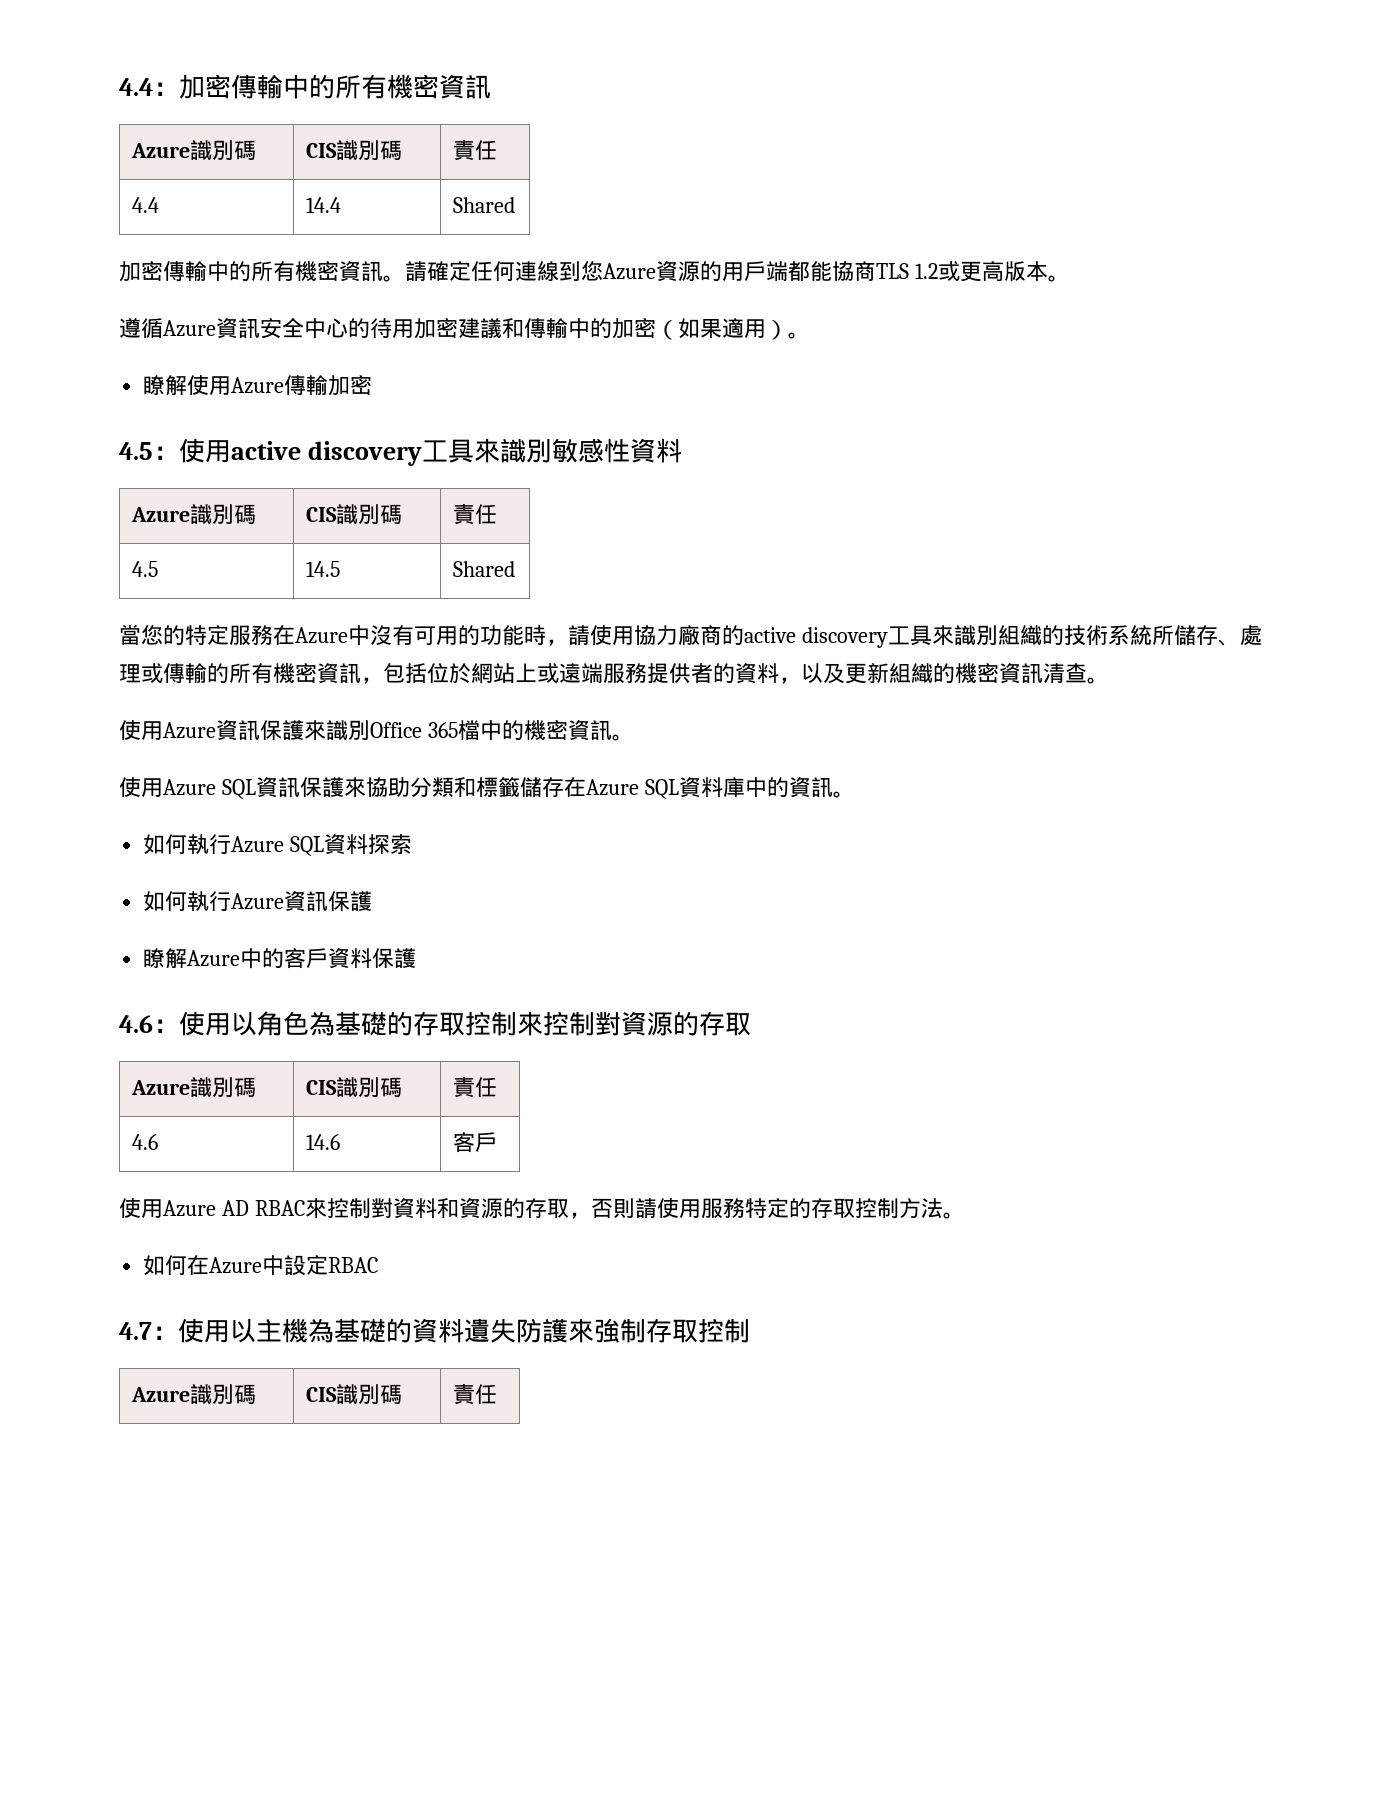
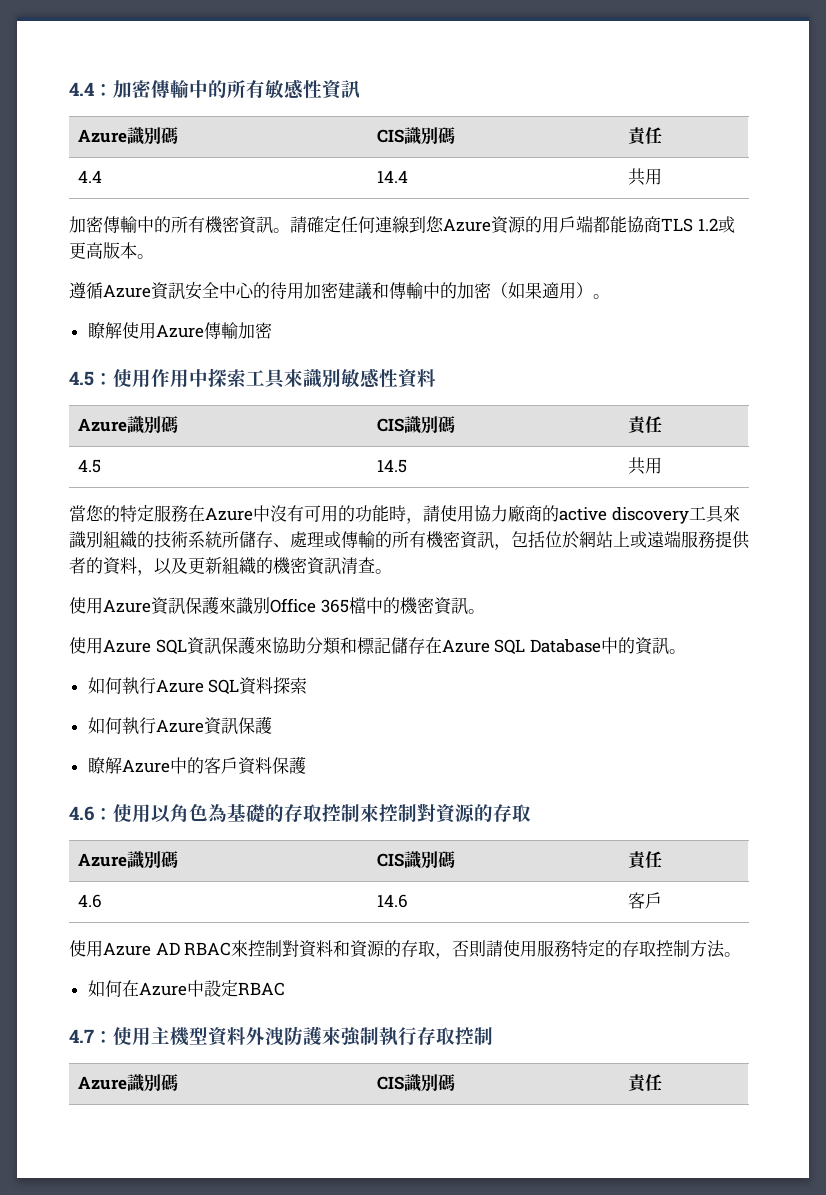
- 4.4：加密傳輸中的所有機密資訊
+ 4.4：加密傳輸中的所有敏感性資訊
- 4.4 | 14.4 | Shared
+ 4.4 | 14.4 | 共用
- 4.5：使用active discovery工具來識別敏感性資料
+ 4.5：使用作用中探索工具來識別敏感性資料
- 4.5 | 14.5 | Shared
+ 4.5 | 14.5 | 共用
- 使用Azure SQL資訊保護來協助分類和標籤儲存在Azure SQL資料庫中的資訊。
+ 使用Azure SQL資訊保護來協助分類和標記儲存在Azure SQL Database中的資訊。
- 4.7：使用以主機為基礎的資料遺失防護來強制存取控制
+ 4.7：使用主機型資料外洩防護來強制執行存取控制

